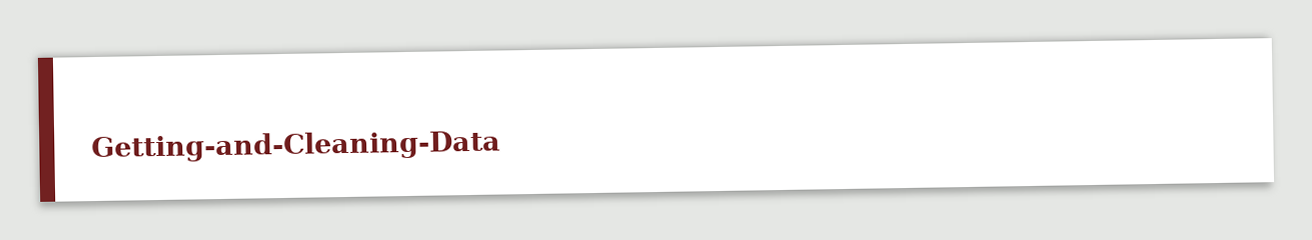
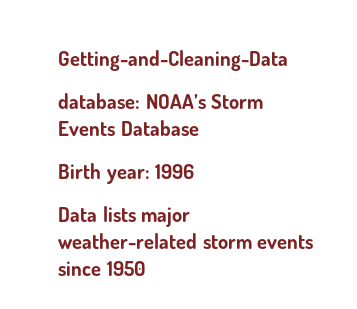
+ database: NOAA’s Storm Events Database
+ Birth year: 1996
+ Data lists major weather-related storm events since 1950

